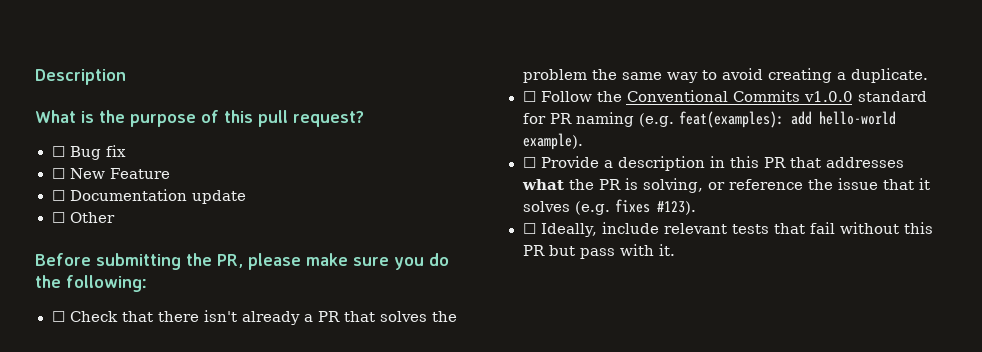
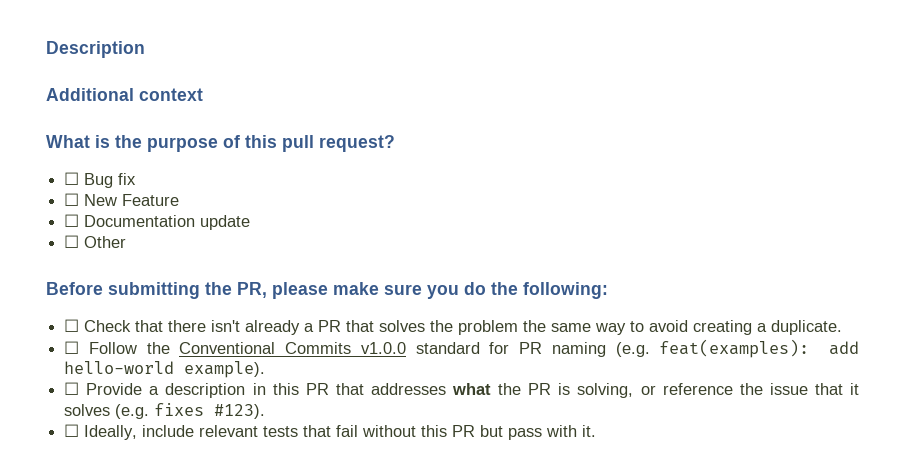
+ Additional context

